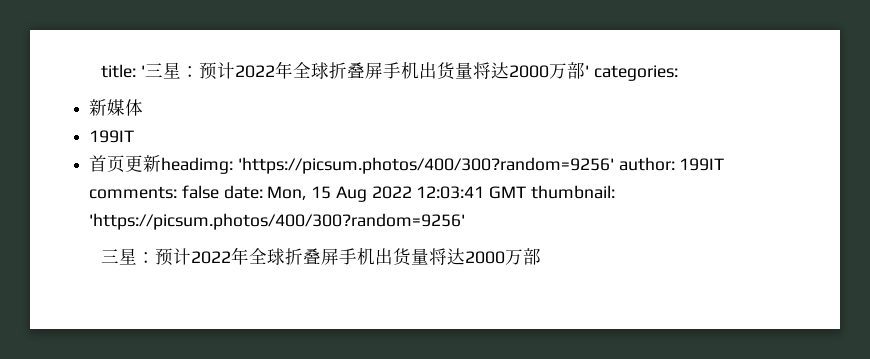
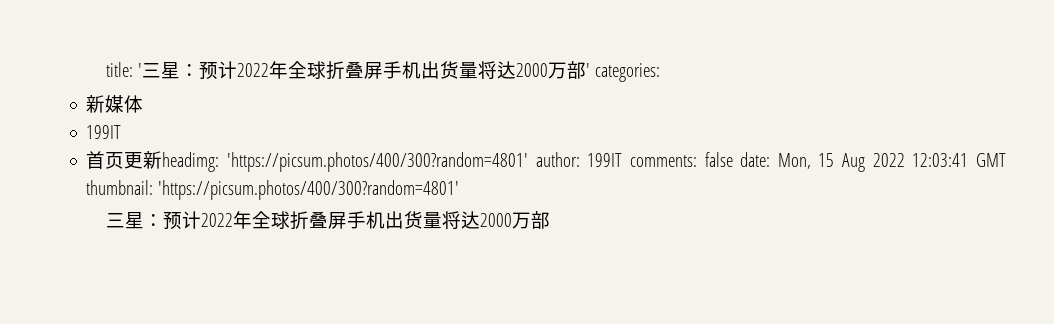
- 首页更新headimg: 'https://picsum.photos/400/300?random=9256' author: 199IT comments: false date: Mon, 15 Aug 2022 12:03:41 GMT thumbnail: 'https://picsum.photos/400/300?random=9256'
+ 首页更新headimg: 'https://picsum.photos/400/300?random=4801' author: 199IT comments: false date: Mon, 15 Aug 2022 12:03:41 GMT thumbnail: 'https://picsum.photos/400/300?random=4801'

